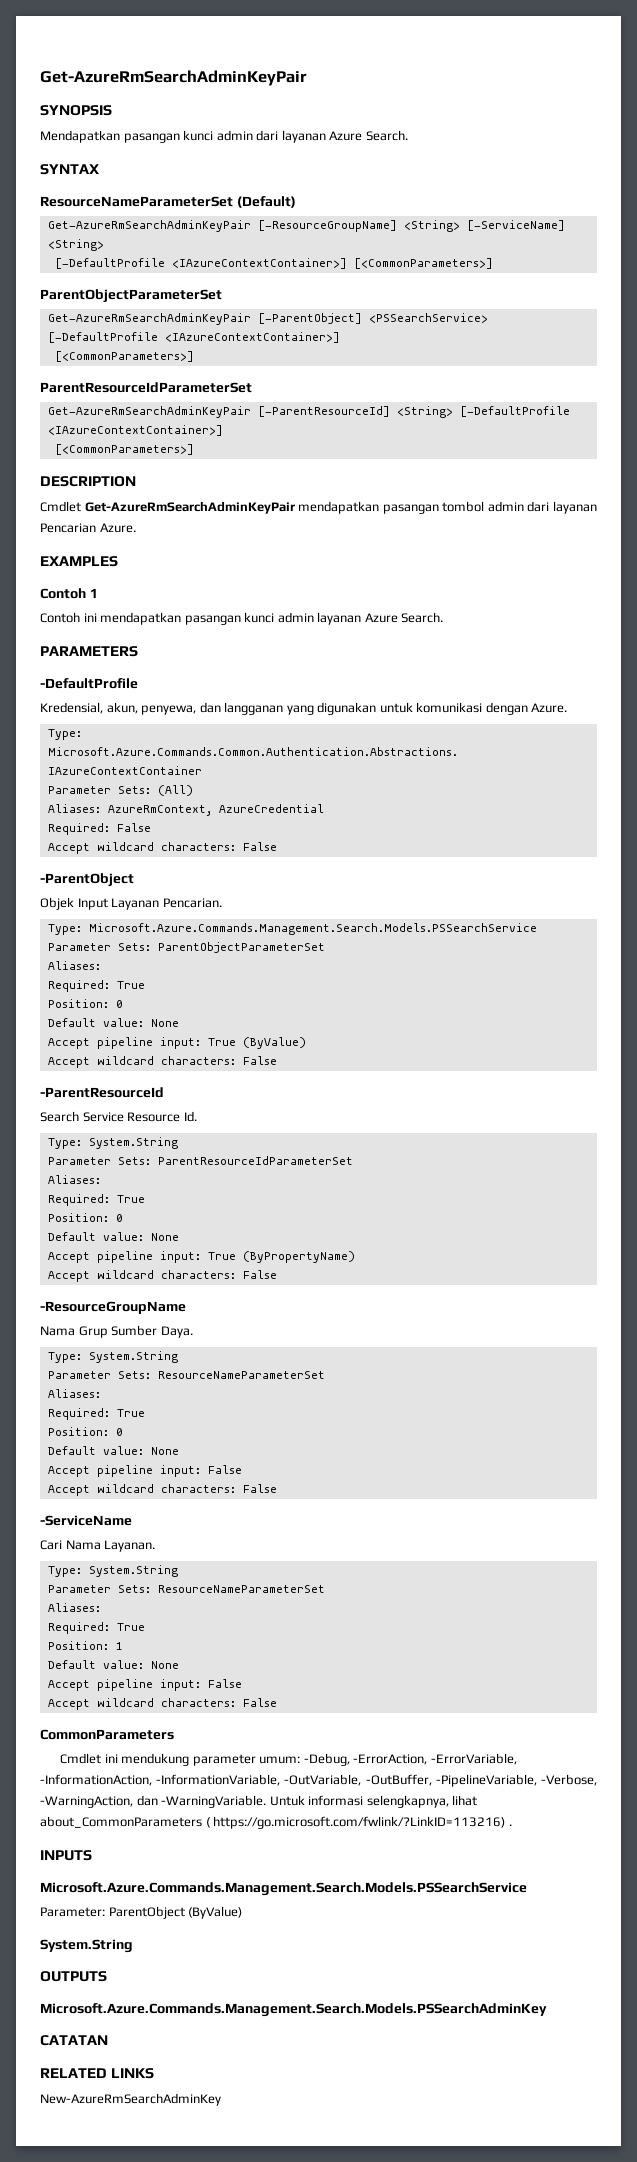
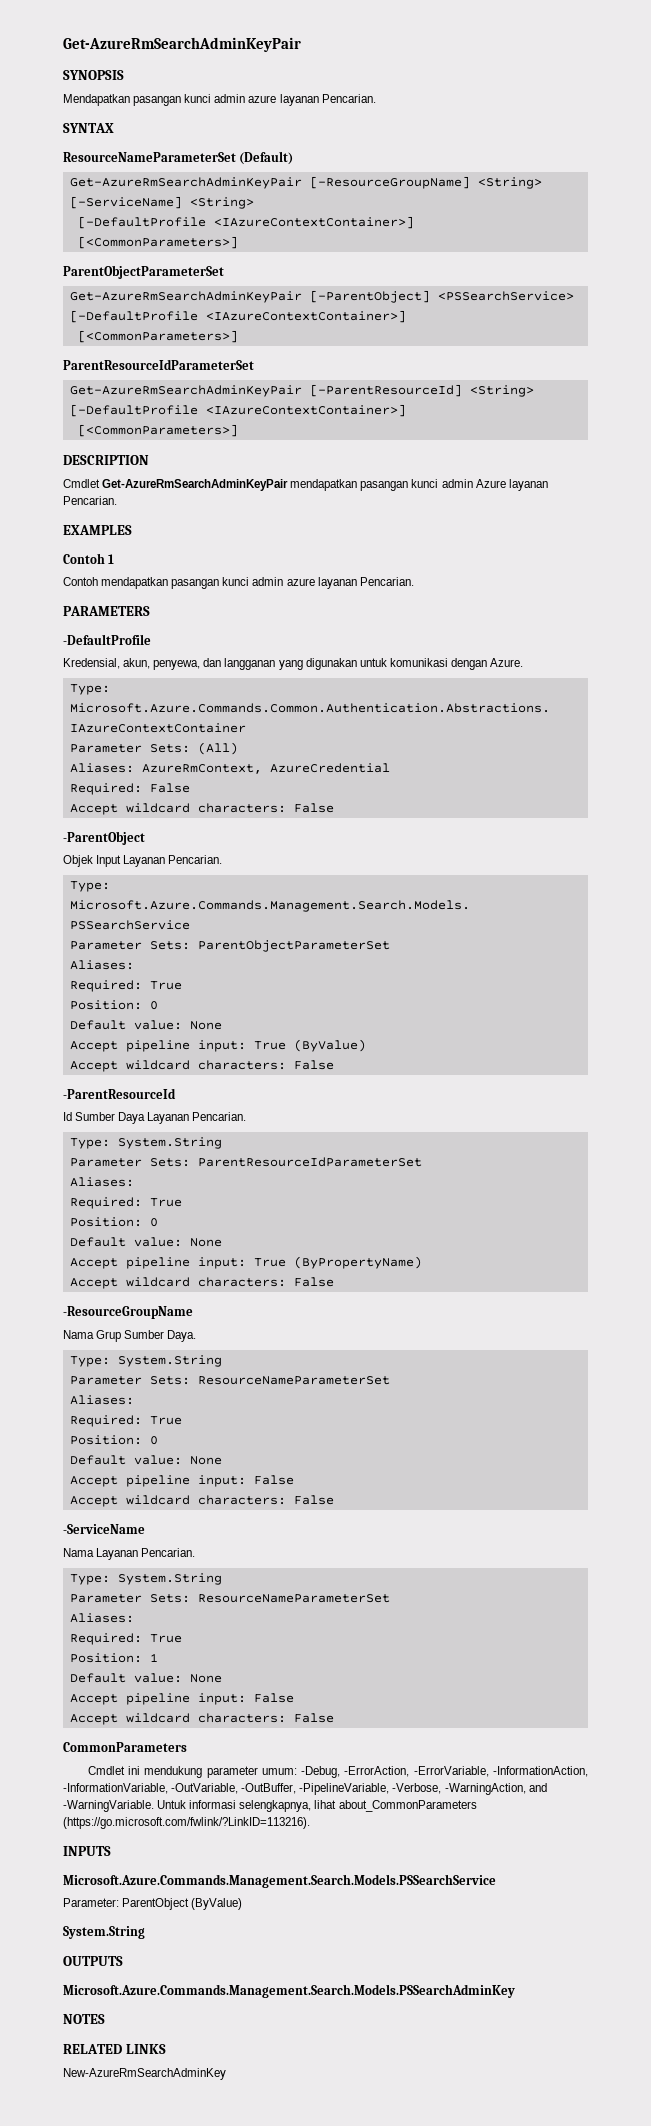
- Mendapatkan pasangan kunci admin dari layanan Azure Search.
+ Mendapatkan pasangan kunci admin azure layanan Pencarian.
- Cmdlet Get-AzureRmSearchAdminKeyPair mendapatkan pasangan tombol admin dari layanan Pencarian Azure.
+ Cmdlet Get-AzureRmSearchAdminKeyPair mendapatkan pasangan kunci admin Azure layanan Pencarian.
- Contoh ini mendapatkan pasangan kunci admin layanan Azure Search.
+ Contoh mendapatkan pasangan kunci admin azure layanan Pencarian.
- Search Service Resource Id.
+ Id Sumber Daya Layanan Pencarian.
- Cari Nama Layanan.
+ Nama Layanan Pencarian.
- Cmdlet ini mendukung parameter umum: -Debug, -ErrorAction, -ErrorVariable, -InformationAction, -InformationVariable, -OutVariable, -OutBuffer, -PipelineVariable, -Verbose, -WarningAction, dan -WarningVariable.
+ Cmdlet ini mendukung parameter umum: -Debug, -ErrorAction, -ErrorVariable, -InformationAction, -InformationVariable, -OutVariable, -OutBuffer, -PipelineVariable, -Verbose, -WarningAction, and -WarningVariable.
- Untuk informasi selengkapnya, lihat about_CommonParameters ( https://go.microsoft.com/fwlink/?LinkID=113216) .
+ Untuk informasi selengkapnya, lihat about_CommonParameters (https://go.microsoft.com/fwlink/?LinkID=113216).
- CATATAN
+ NOTES

